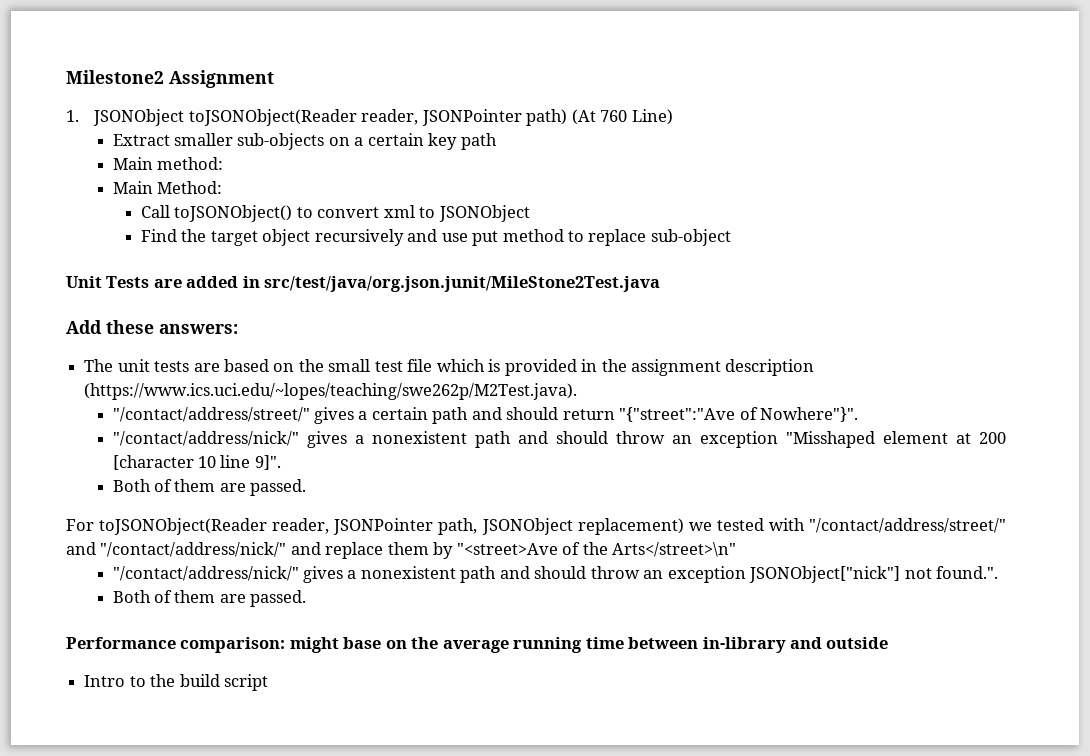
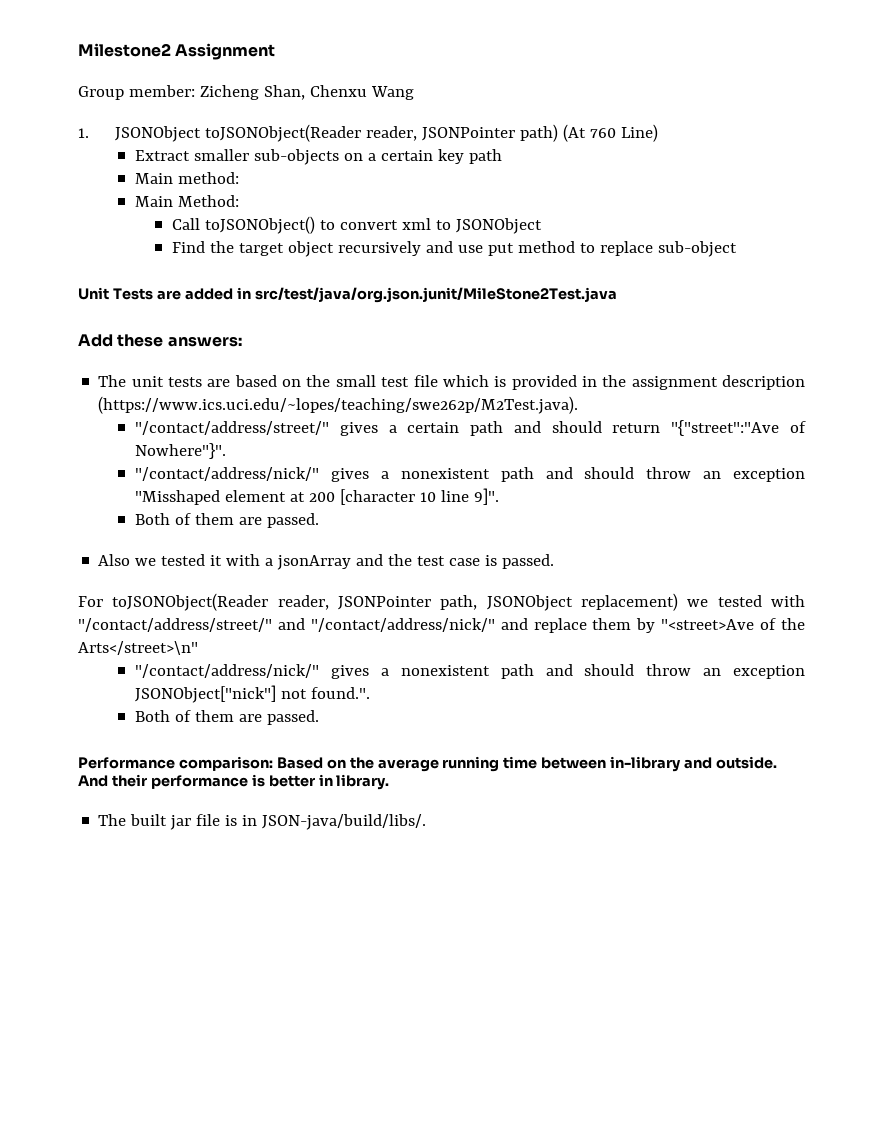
+ Group member: Zicheng Shan, Chenxu Wang
+ Also we tested it with a jsonArray and the test case is passed.
- Performance comparison: might base on the average running time between in-library and outside
- Intro to the build script
+ Performance comparison: Based on the average running time between in-library and outside. And their performance is better in library.
+ The built jar file is in JSON-java/build/libs/.

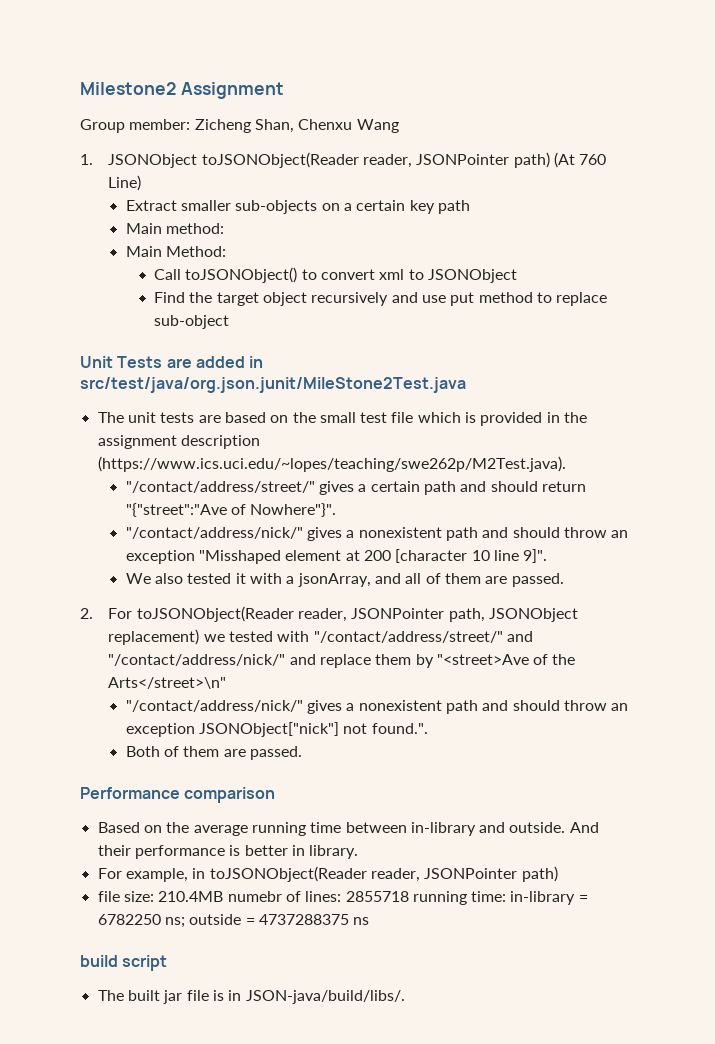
- Add these answers:
  "/contact/address/nick/" gives a nonexistent path and should throw an exception "Misshaped element at 200 [character 10 line 9]".
- Both of them are passed.
- Also we tested it with a jsonArray and the test case is passed.
- For toJSONObject(Reader reader, JSONPointer path, JSONObject replacement) we tested with "/contact/address/street/" and "/contact/address/nick/" and replace them by "<street>Ave of the Arts</street>\n"
+ We also tested it with a jsonArray, and all of them are passed.
+ 2. For toJSONObject(Reader reader, JSONPointer path, JSONObject replacement) we tested with "/contact/address/street/" and "/contact/address/nick/" and replace them by "<street>Ave of the Arts</street>\n"
- Performance comparison: Based on the average running time between in-library and outside.
+ Performance comparison
+ Based on the average running time between in-library and outside.
+ For example, in toJSONObject(Reader reader, JSONPointer path)
+ file size: 210.4MB numebr of lines: 2855718 running time: in-library = 6782250 ns; outside = 4737288375 ns
+ build script

